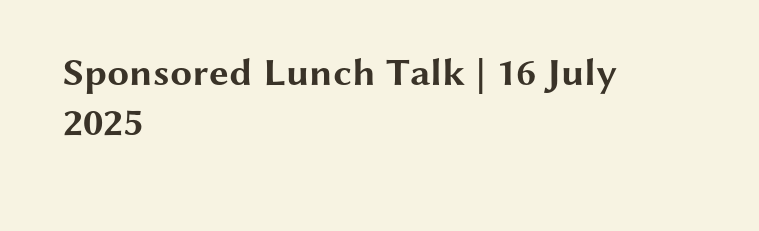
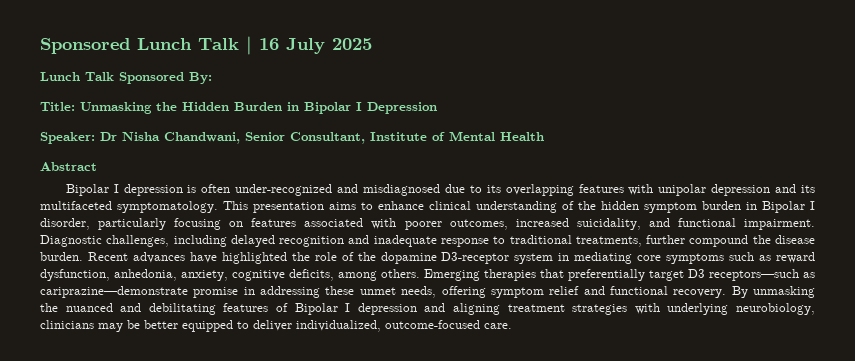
+ Lunch Talk Sponsored By:
+ Title: Unmasking the Hidden Burden in Bipolar I Depression
+ Speaker: Dr Nisha Chandwani, Senior Consultant, Institute of Mental Health
+ Abstract
+ Bipolar I depression is often under-recognized and misdiagnosed due to its overlapping features with unipolar depression and its multifaceted symptomatology. This presentation aims to enhance clinical understanding of the hidden symptom burden in Bipolar I disorder, particularly focusing on features associated with poorer outcomes, increased suicidality, and functional impairment. Diagnostic challenges, including delayed recognition and inadequate response to traditional treatments, further compound the disease burden. Recent advances have highlighted the role of the dopamine D3-receptor system in mediating core symptoms such as reward dysfunction, anhedonia, anxiety, cognitive deficits, among others. Emerging therapies that preferentially target D3 receptors—such as cariprazine—demonstrate promise in addressing these unmet needs, offering symptom relief and functional recovery. By unmasking the nuanced and debilitating features of Bipolar I depression and aligning treatment strategies with underlying neurobiology, clinicians may be better equipped to deliver individualized, outcome-focused care.

